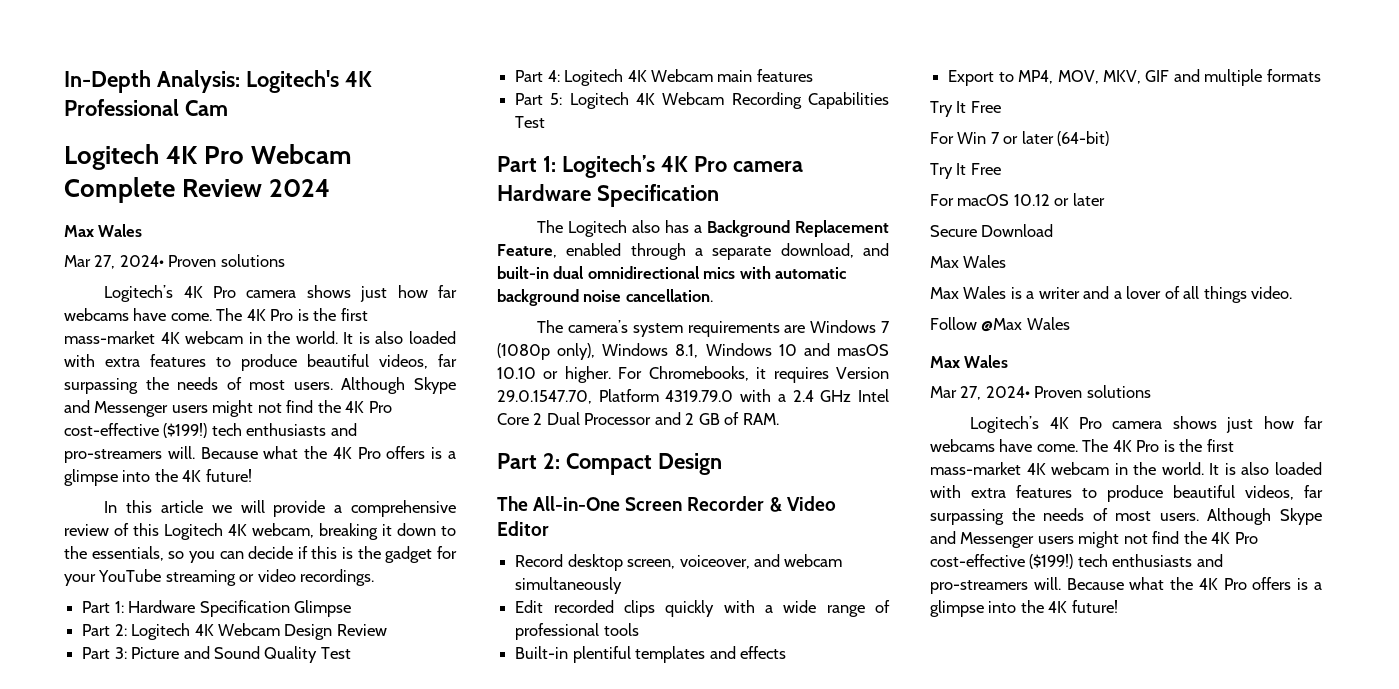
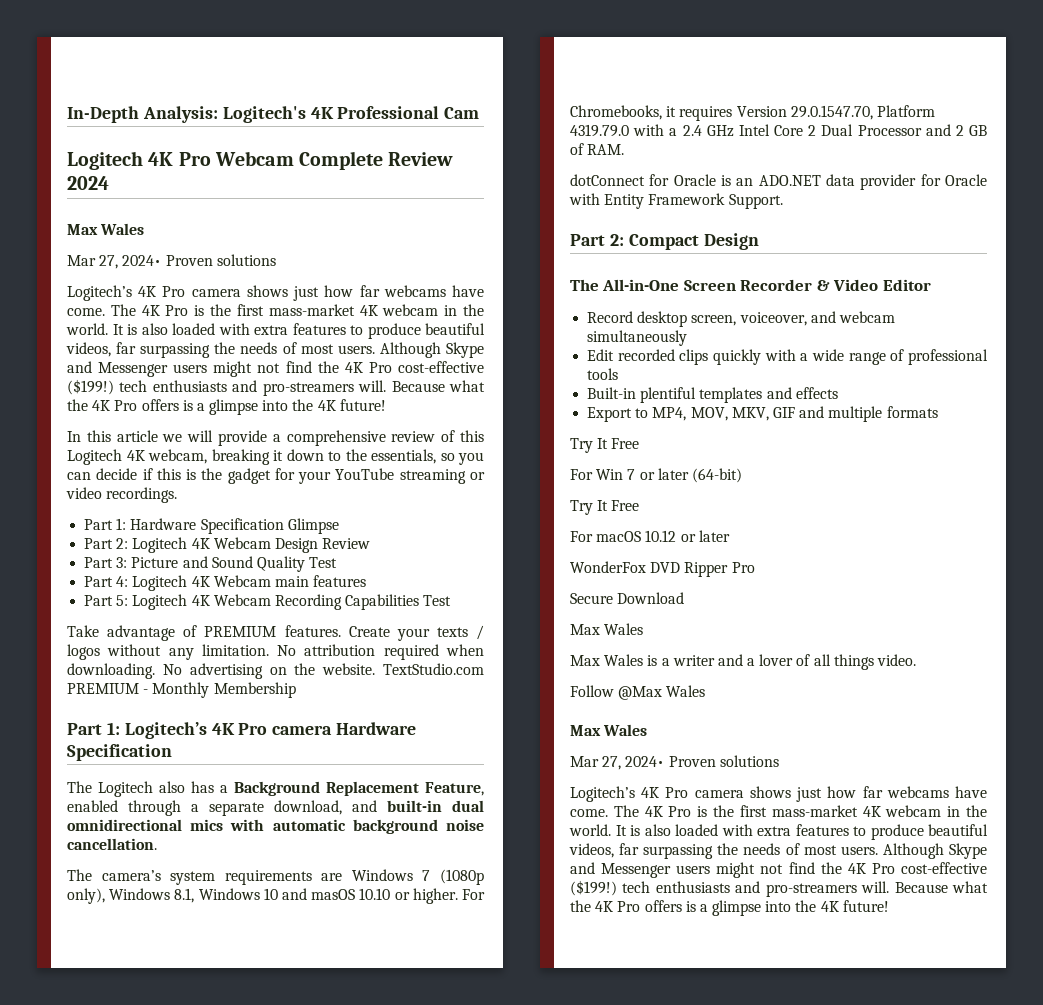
+ Take advantage of PREMIUM features. Create your texts / logos without any limitation. No attribution required when downloading. No advertising on the website. TextStudio.com PREMIUM - Monthly Membership
+ dotConnect for Oracle is an ADO.NET data provider for Oracle with Entity Framework Support.
+ WonderFox DVD Ripper Pro

